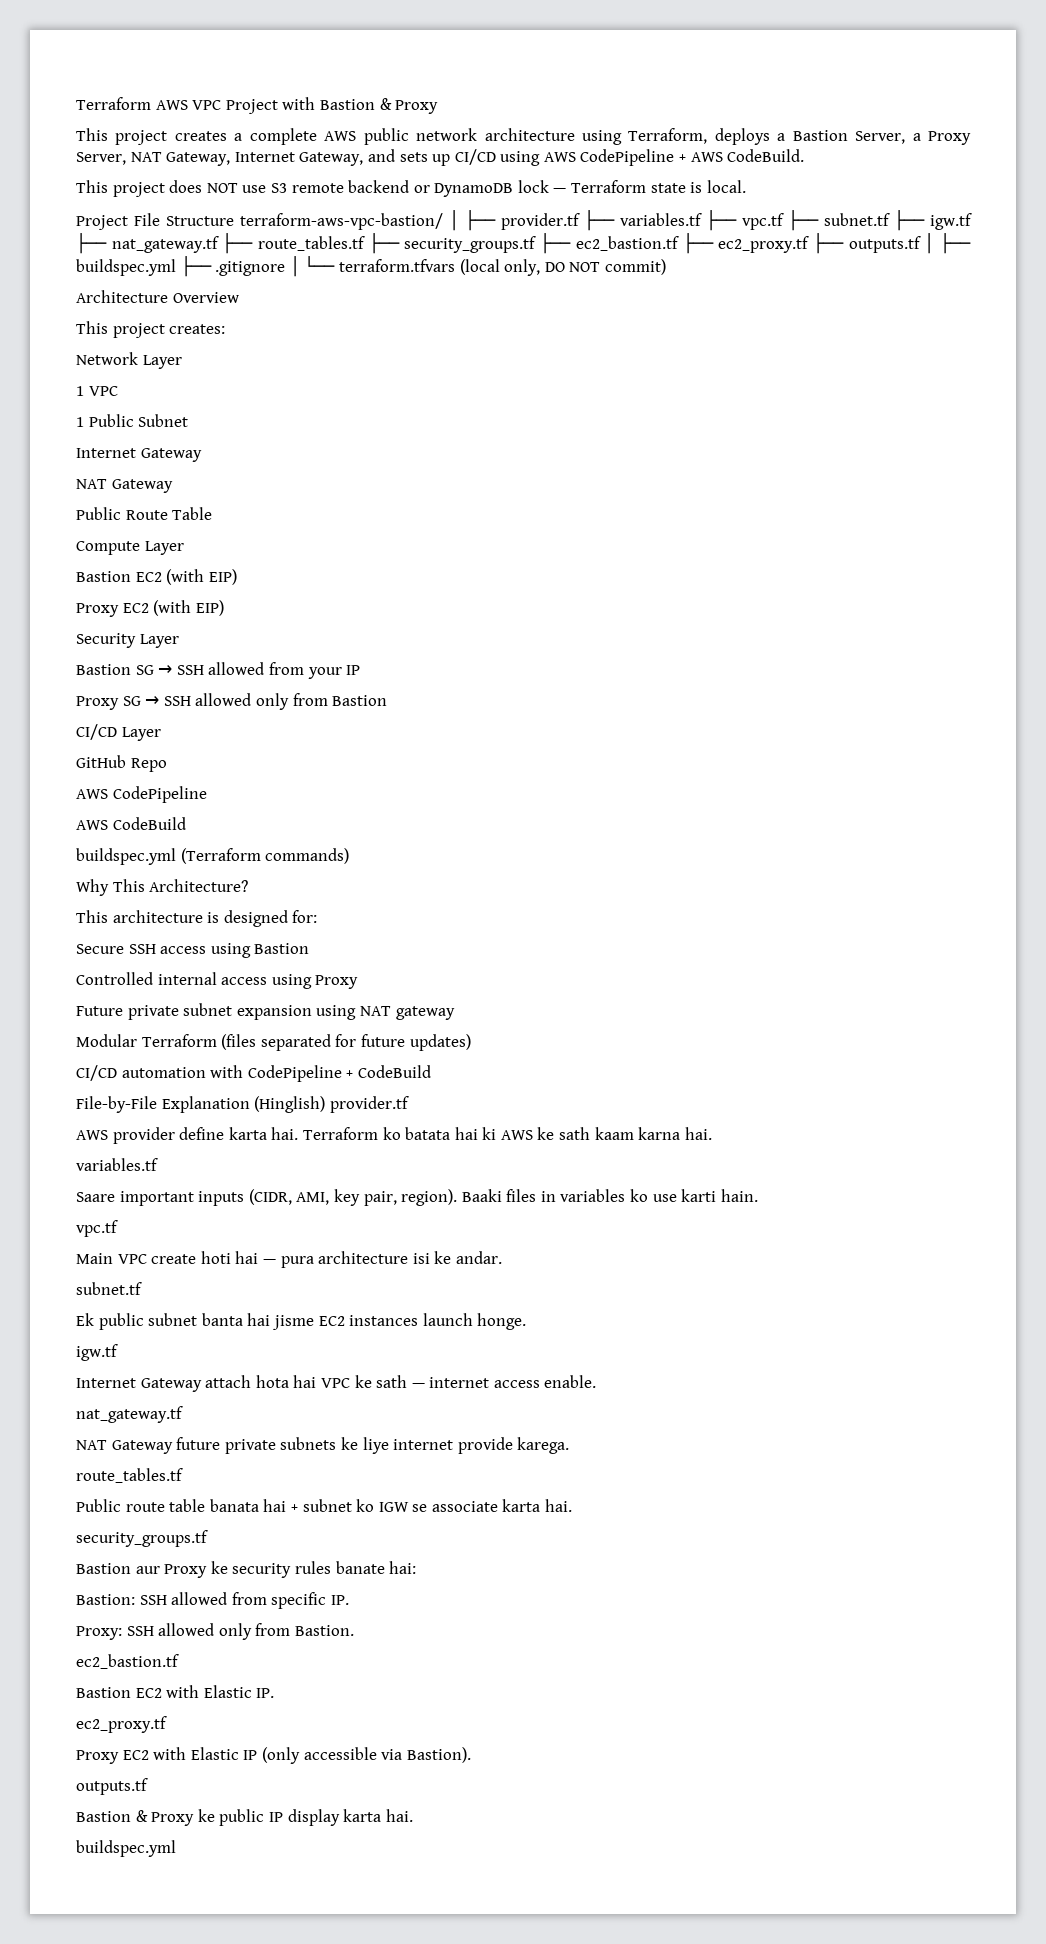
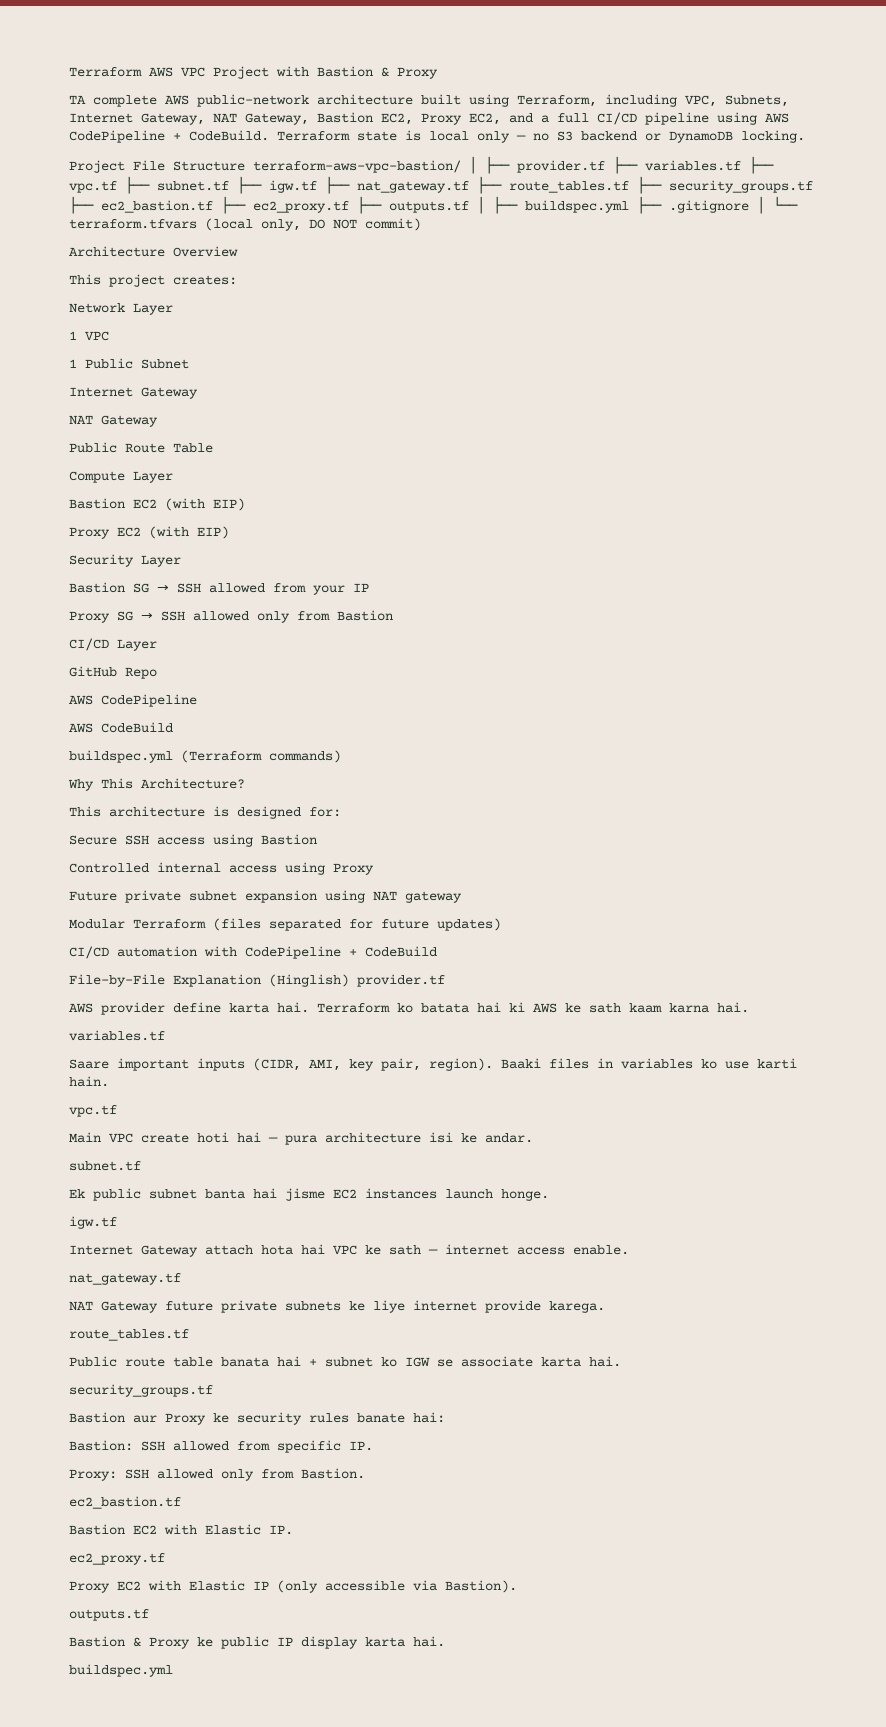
- This project creates a complete AWS public network architecture using Terraform, deploys a Bastion Server, a Proxy Server, NAT Gateway, Internet Gateway, and sets up CI/CD using AWS CodePipeline + AWS CodeBuild.
- This project does NOT use S3 remote backend or DynamoDB lock — Terraform state is local.
+ TA complete AWS public-network architecture built using Terraform, including VPC, Subnets, Internet Gateway, NAT Gateway, Bastion EC2, Proxy EC2, and a full CI/CD pipeline using AWS CodePipeline + CodeBuild. Terraform state is local only — no S3 backend or DynamoDB locking.

